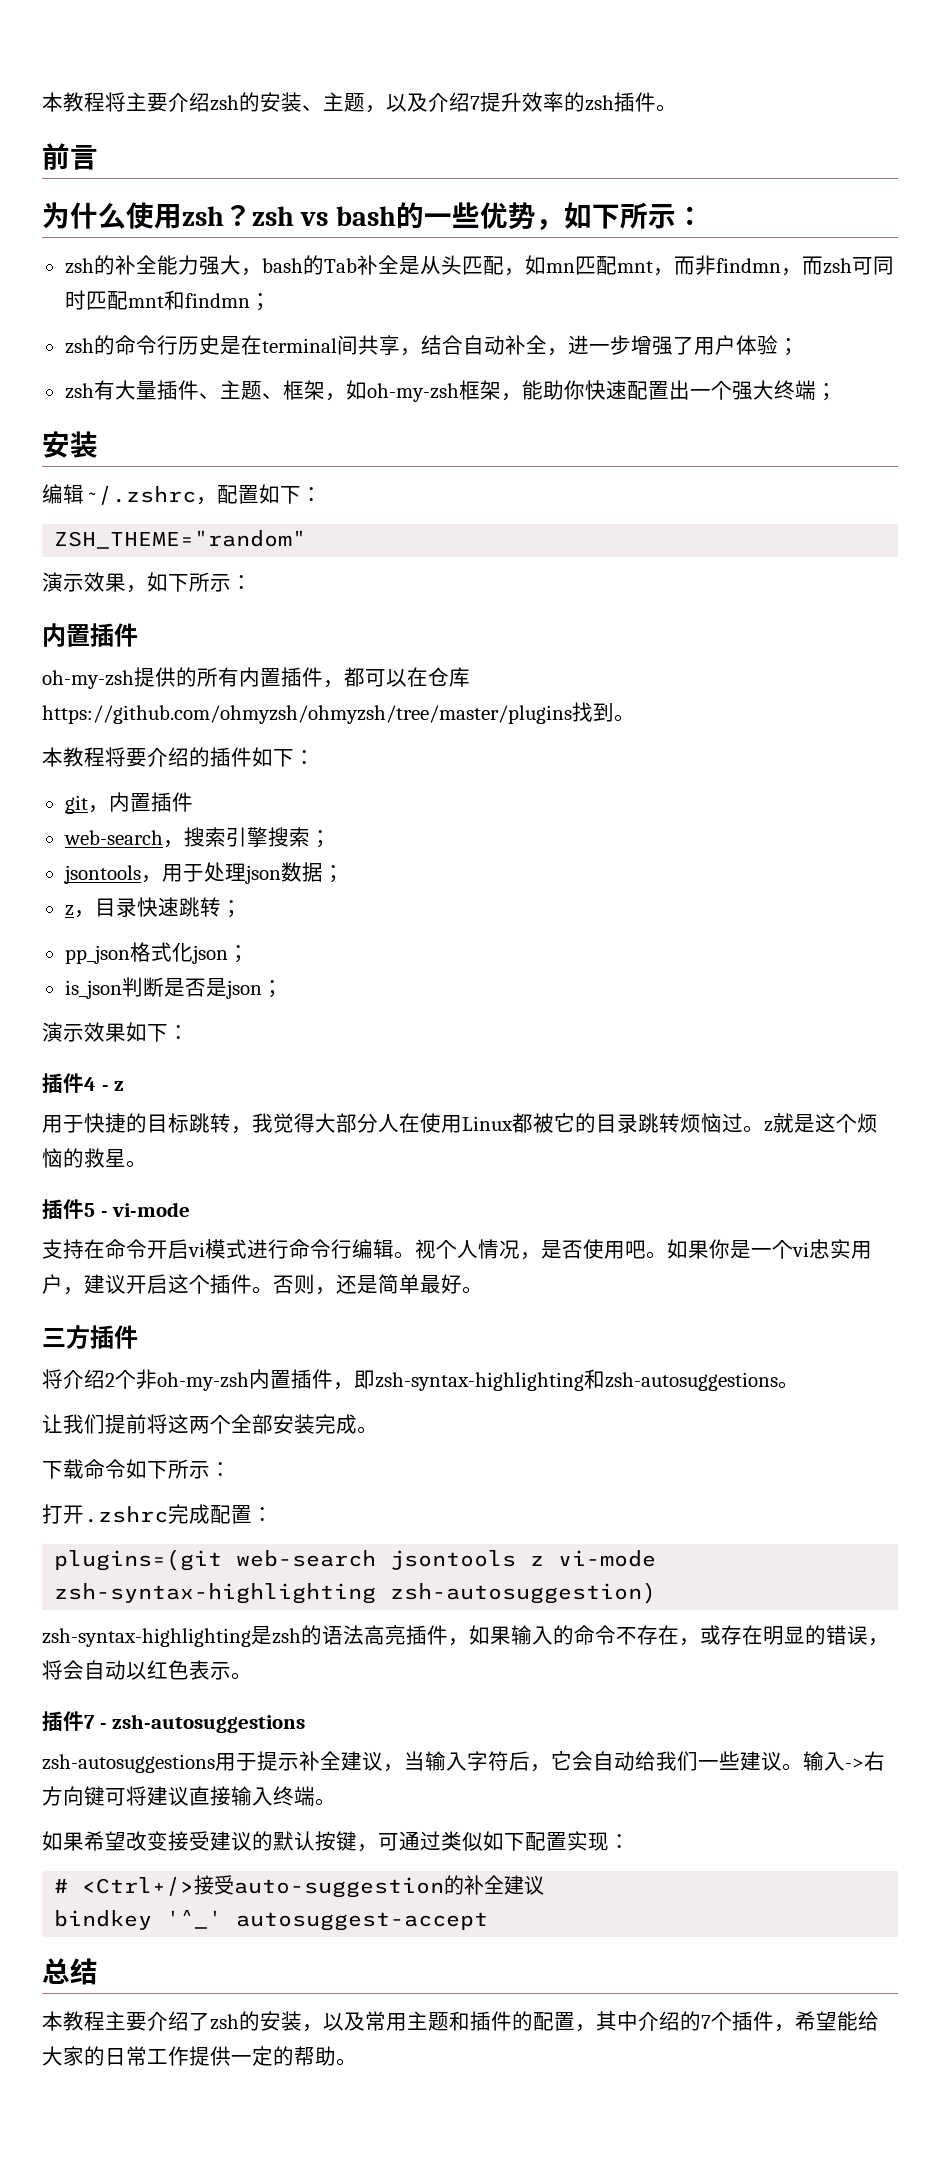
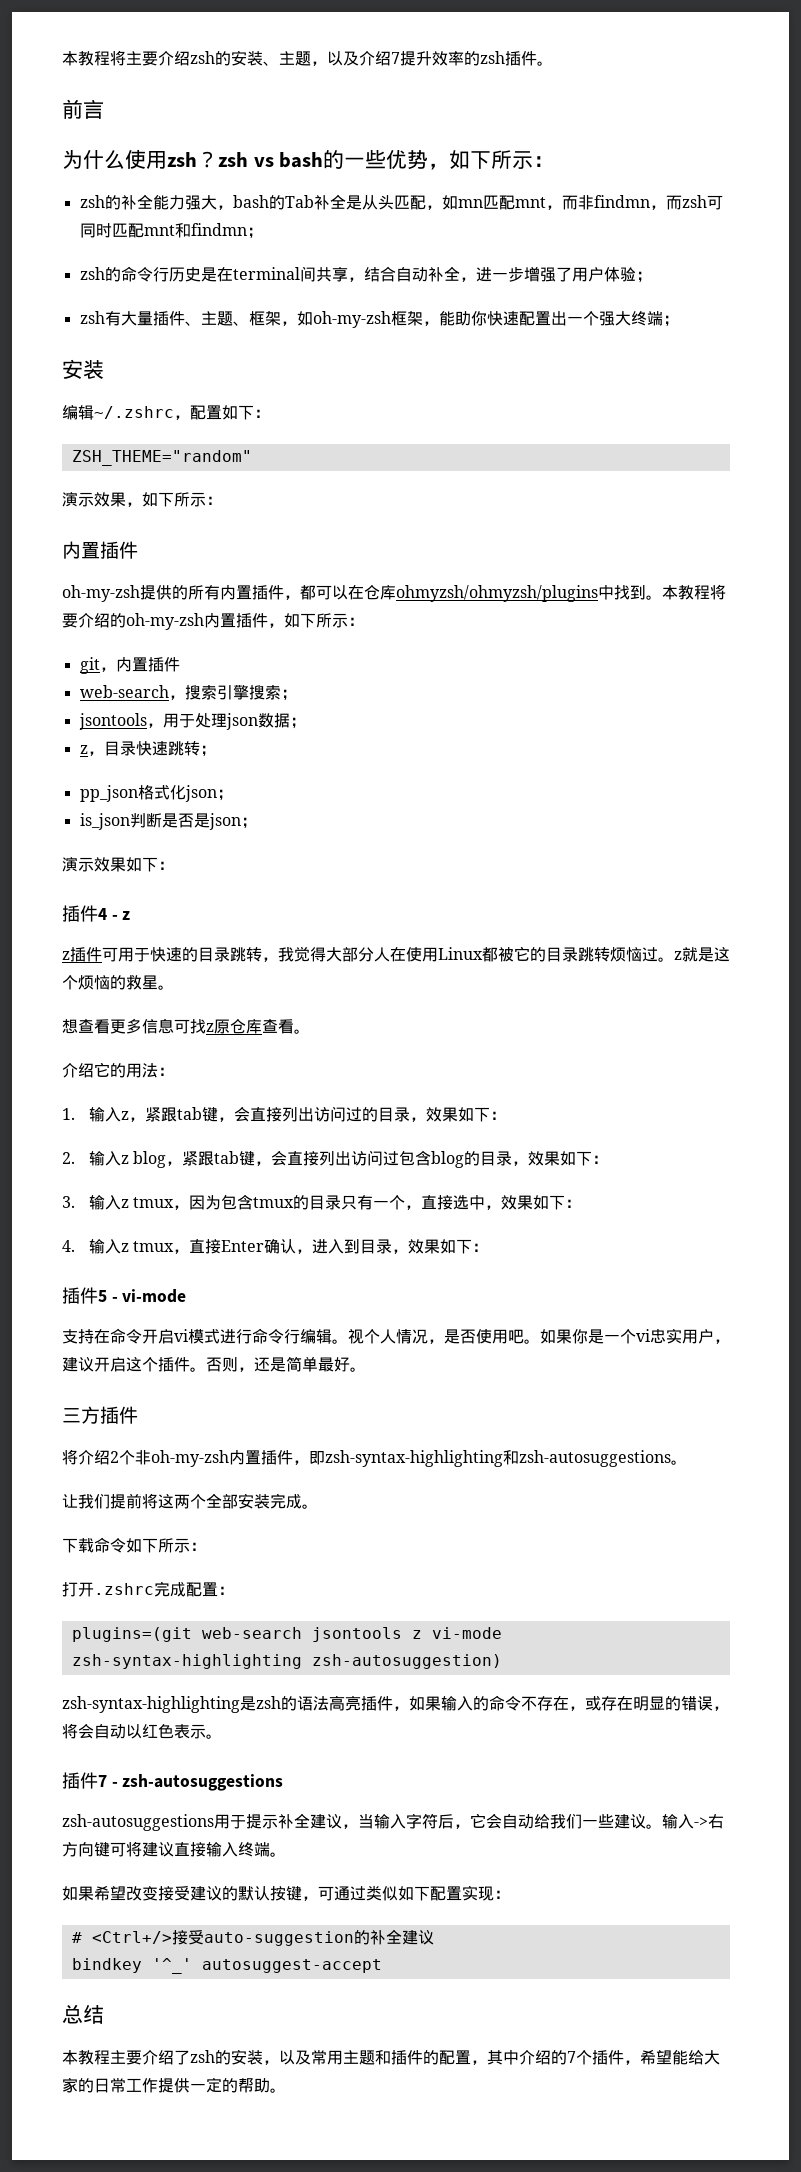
- oh-my-zsh提供的所有内置插件，都可以在仓库https://github.com/ohmyzsh/ohmyzsh/tree/master/plugins找到。
- 本教程将要介绍的插件如下：
+ oh-my-zsh提供的所有内置插件，都可以在仓库ohmyzsh/ohmyzsh/plugins中找到。本教程将要介绍的oh-my-zsh内置插件，如下所示：
- 用于快捷的目标跳转，我觉得大部分人在使用Linux都被它的目录跳转烦恼过。z就是这个烦恼的救星。
+ z插件可用于快速的目录跳转，我觉得大部分人在使用Linux都被它的目录跳转烦恼过。z就是这个烦恼的救星。
+ 想查看更多信息可找z原仓库查看。
+ 介绍它的用法：
+ 1.输入z，紧跟tab键，会直接列出访问过的目录，效果如下：
+ 2.输入z blog，紧跟tab键，会直接列出访问过包含blog的目录，效果如下：
+ 3.输入z tmux，因为包含tmux的目录只有一个，直接选中，效果如下：
+ 4.输入z tmux，直接Enter确认，进入到目录，效果如下：

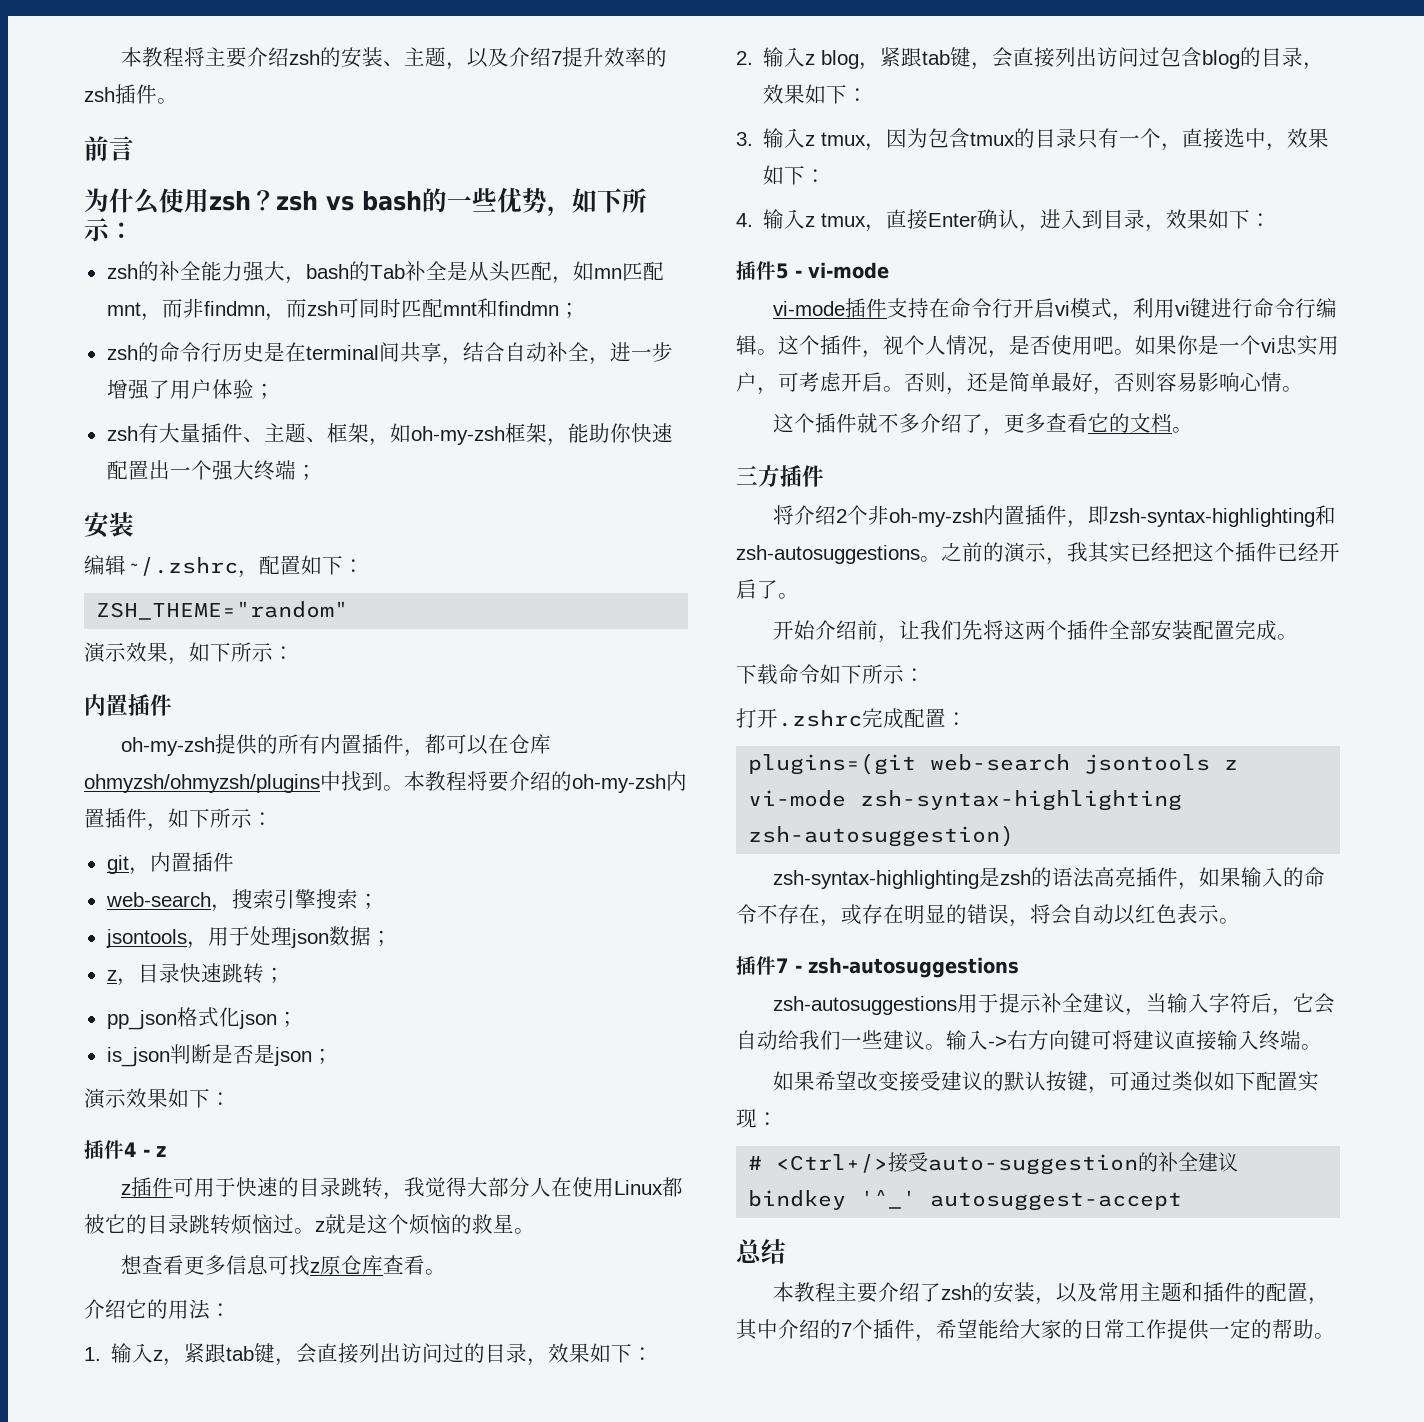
- 支持在命令开启vi模式进行命令行编辑。
+ vi-mode插件支持在命令行开启vi模式，利用vi键进行命令行编辑。
- 视个人情况，是否使用吧。
+ 这个插件，视个人情况，是否使用吧。
- 如果你是一个vi忠实用户，建议开启这个插件。
+ 如果你是一个vi忠实用户，可考虑开启。
- 否则，还是简单最好。
+ 否则，还是简单最好，否则容易影响心情。
+ 这个插件就不多介绍了，更多查看它的文档。
- 将介绍2个非oh-my-zsh内置插件，即zsh-syntax-highlighting和zsh-autosuggestions。
- 让我们提前将这两个全部安装完成。
+ 将介绍2个非oh-my-zsh内置插件，即zsh-syntax-highlighting和zsh-autosuggestions。之前的演示，我其实已经把这个插件已经开启了。
+ 开始介绍前，让我们先将这两个插件全部安装配置完成。

